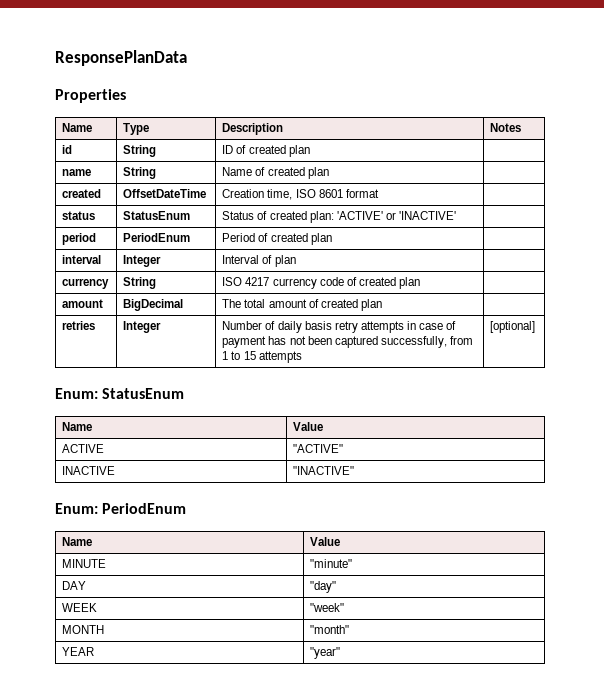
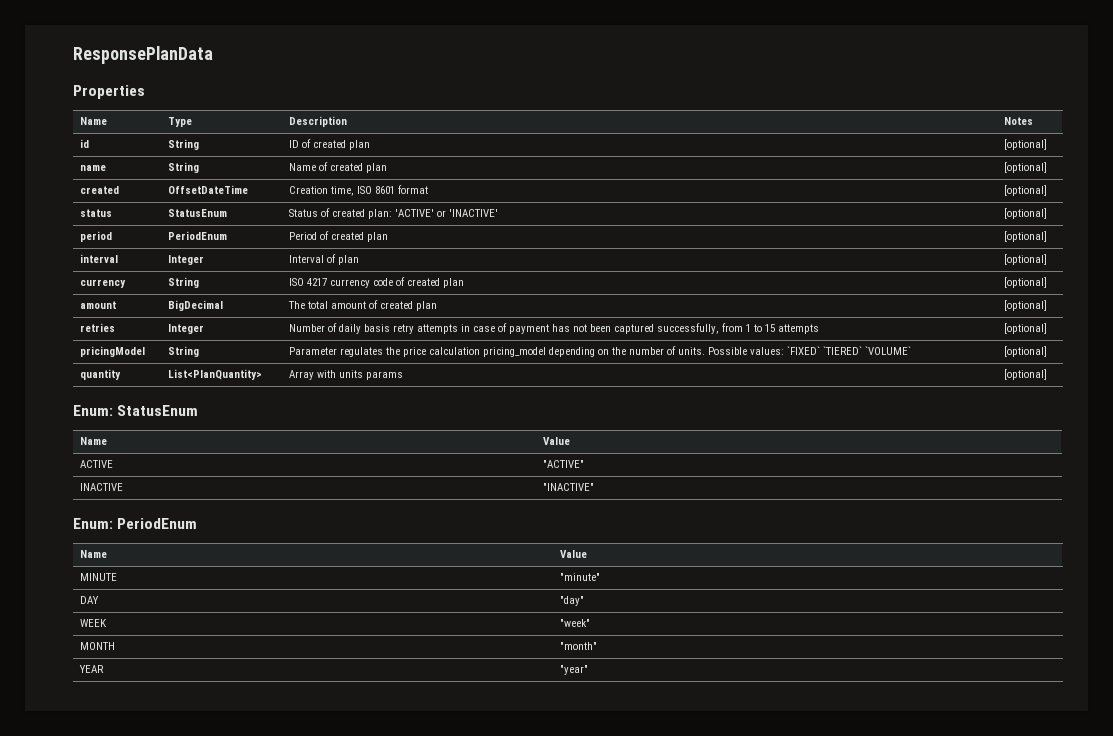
- id | String | ID of created plan |
+ id | String | ID of created plan | [optional]
- name | String | Name of created plan |
+ name | String | Name of created plan | [optional]
- created | OffsetDateTime | Creation time, ISO 8601 format |
+ created | OffsetDateTime | Creation time, ISO 8601 format | [optional]
- status | StatusEnum | Status of created plan: 'ACTIVE' or 'INACTIVE' |
+ status | StatusEnum | Status of created plan: 'ACTIVE' or 'INACTIVE' | [optional]
- period | PeriodEnum | Period of created plan |
+ period | PeriodEnum | Period of created plan | [optional]
- interval | Integer | Interval of plan |
+ interval | Integer | Interval of plan | [optional]
- currency | String | ISO 4217 currency code of created plan |
+ currency | String | ISO 4217 currency code of created plan | [optional]
- amount | BigDecimal | The total amount of created plan |
+ amount | BigDecimal | The total amount of created plan | [optional]
+ pricingModel | String | Parameter regulates the price calculation pricing_model depending on the number of units. Possible values: `FIXED` `TIERED` `VOLUME` | [optional]
+ quantity | List<PlanQuantity> | Array with units params | [optional]

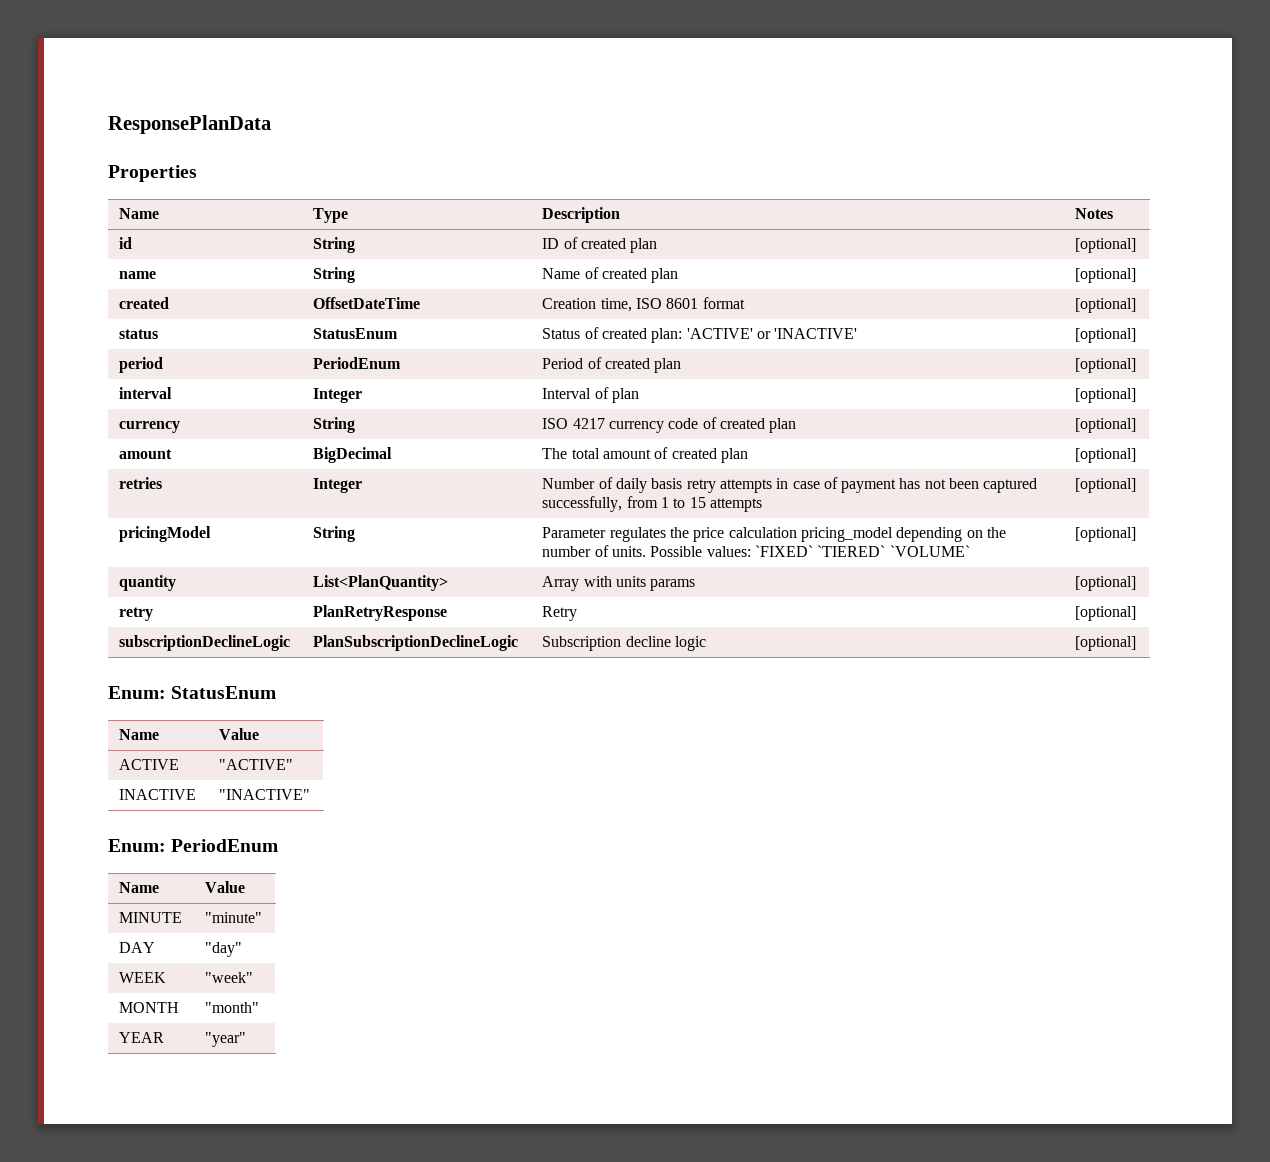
+ retry | PlanRetryResponse | Retry | [optional]
+ subscriptionDeclineLogic | PlanSubscriptionDeclineLogic | Subscription decline logic | [optional]

